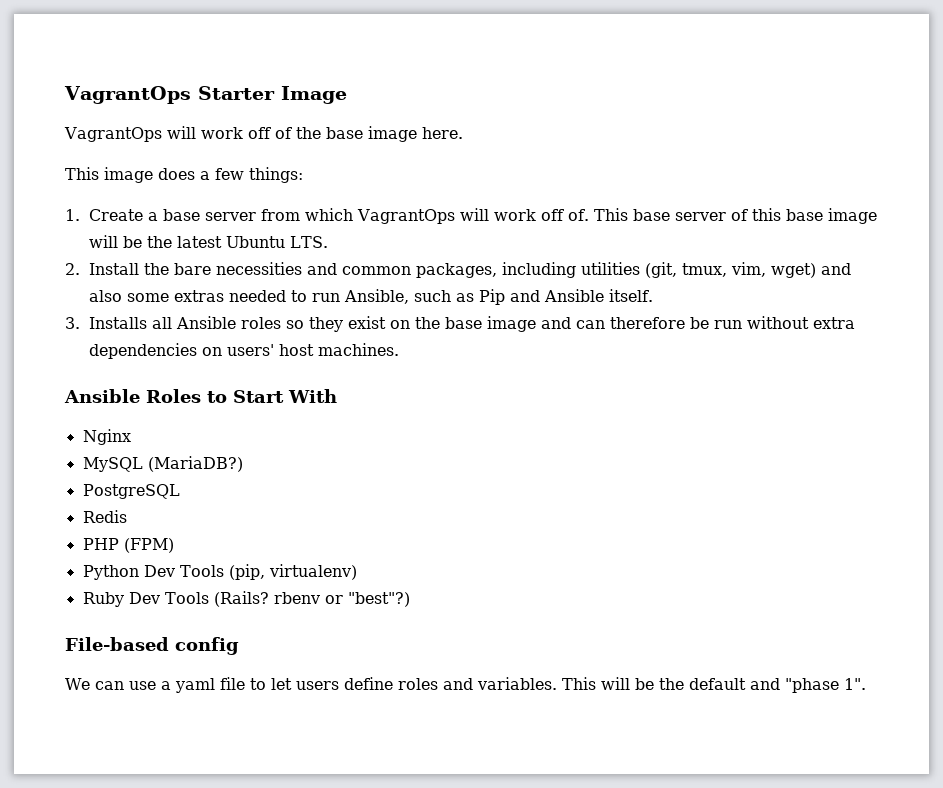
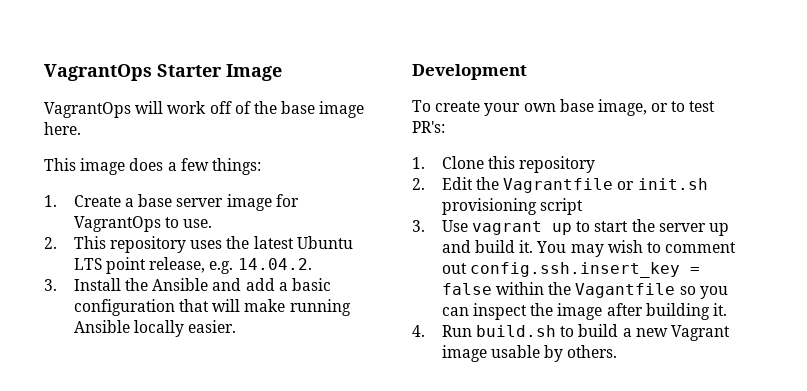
- 1. Create a base server from which VagrantOps will work off of. This base server of this base image will be the latest Ubuntu LTS.
- 2. Install the bare necessities and common packages, including utilities (git, tmux, vim, wget) and also some extras needed to run Ansible, such as Pip and Ansible itself.
- 3. Installs all Ansible roles so they exist on the base image and can therefore be run without extra dependencies on users' host machines.
- Ansible Roles to Start With
- Nginx
- MySQL (MariaDB?)
- PostgreSQL
- Redis
- PHP (FPM)
- Python Dev Tools (pip, virtualenv)
- Ruby Dev Tools (Rails? rbenv or "best"?)
- File-based config
- We can use a yaml file to let users define roles and variables. This will be the default and "phase 1".
+ 1. Create a base server image for VagrantOps to use.
+ 2. This repository uses the latest Ubuntu LTS point release, e.g. 14.04.2.
+ 3. Install the Ansible and add a basic configuration that will make running Ansible locally easier.
+ Development
+ To create your own base image, or to test PR's:
+ 1. Clone this repository
+ 2. Edit the Vagrantfile or init.sh provisioning script
+ 3. Use vagrant up to start the server up and build it. You may wish to comment out config.ssh.insert_key = false within the Vagantfile so you can inspect the image after building it.
+ 4. Run build.sh to build a new Vagrant image usable by others.

